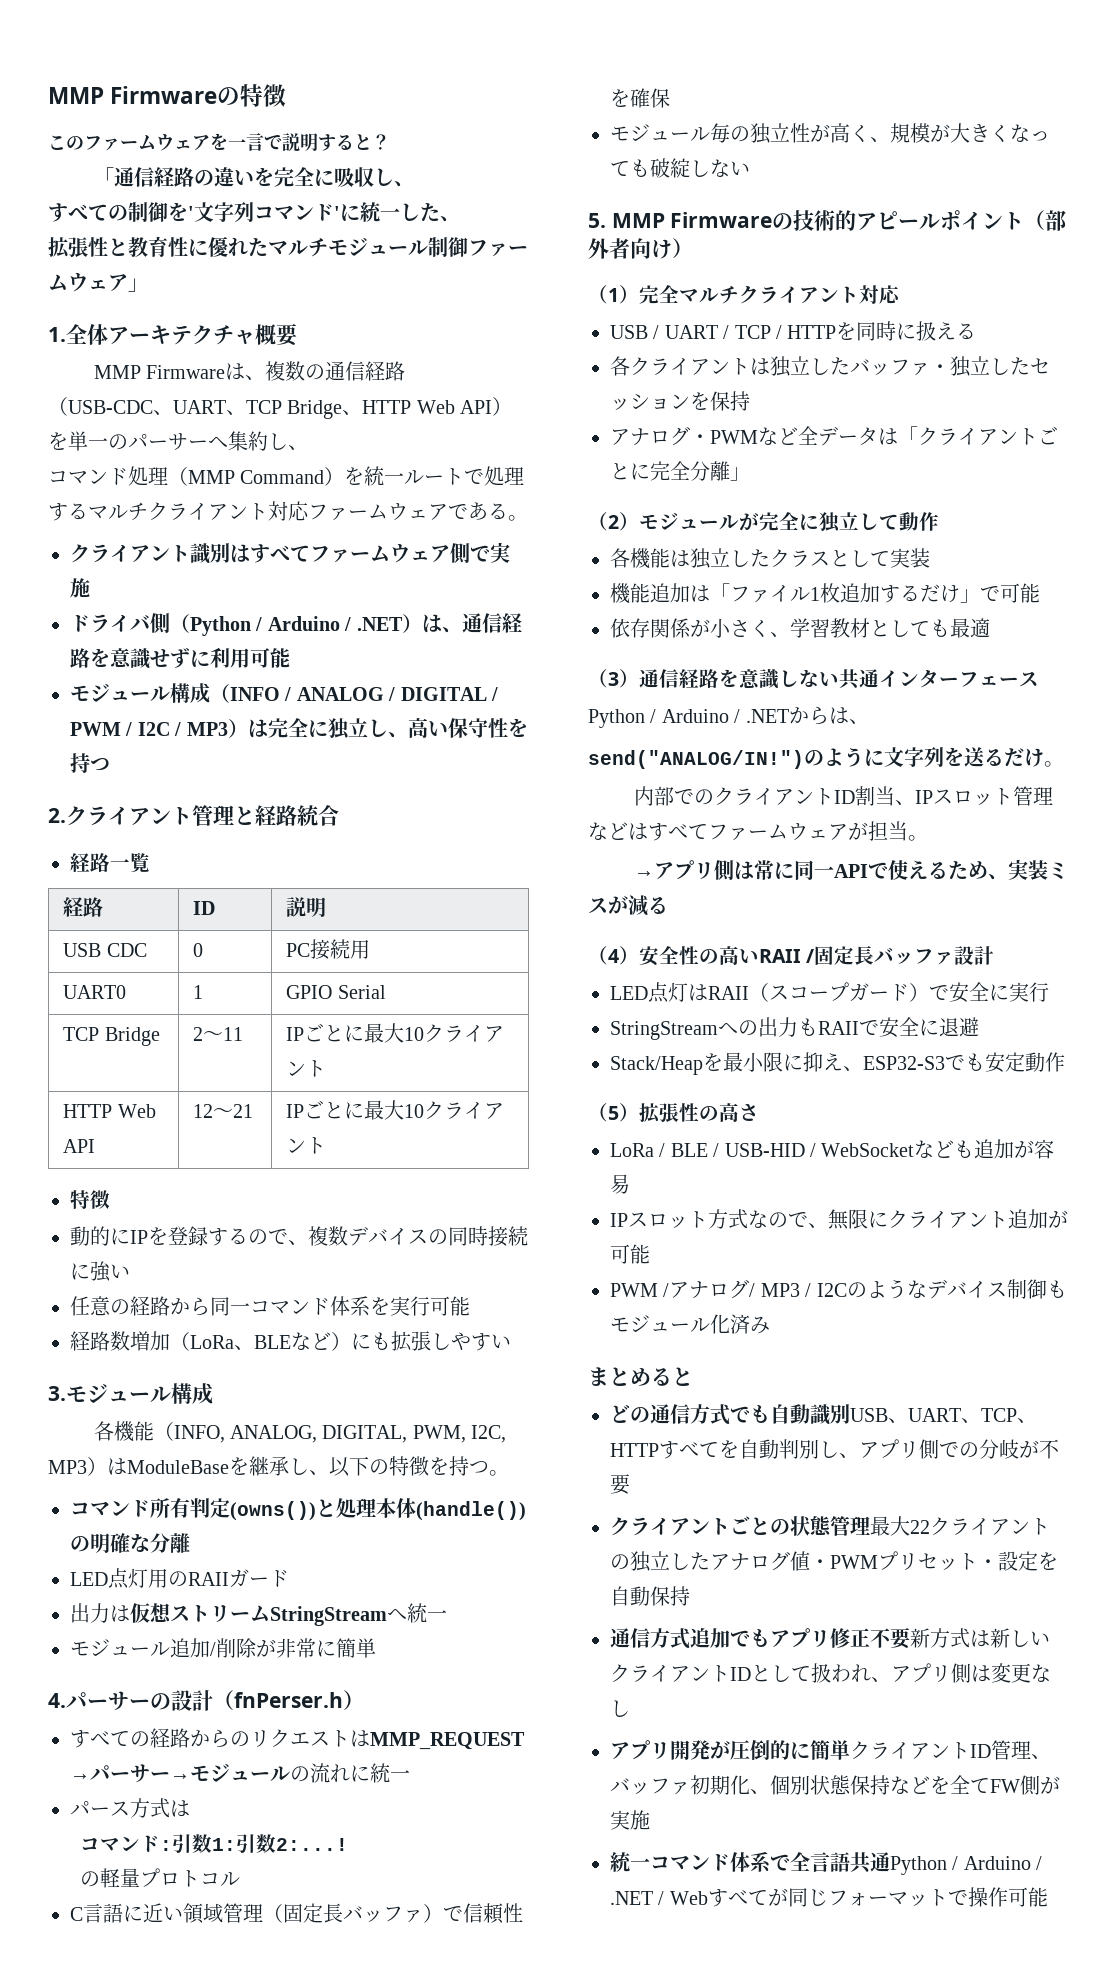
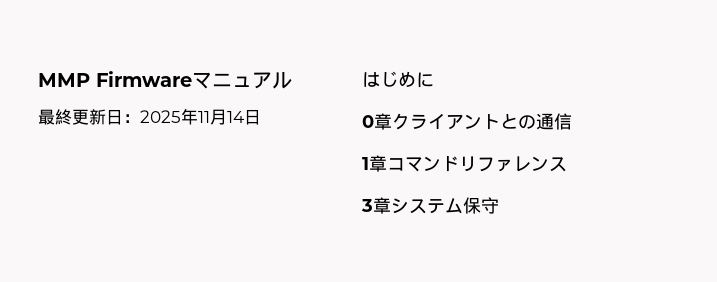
- MMP Firmwareの特徴
- このファームウェアを一言で説明すると？
- 「通信経路の違いを完全に吸収し、
- すべての制御を'文字列コマンド'に統一した、
- 拡張性と教育性に優れたマルチモジュール制御ファームウェア」
- 1.全体アーキテクチャ概要
- MMP Firmwareは、複数の通信経路（USB-CDC、UART、TCP Bridge、HTTP Web API）を単一のパーサーへ集約し、
- コマンド処理（MMP Command）を統一ルートで処理するマルチクライアント対応ファームウェアである。
- クライアント識別はすべてファームウェア側で実施
- ドライバ側（Python / Arduino / .NET）は、通信経路を意識せずに利用可能
- モジュール構成（INFO / ANALOG / DIGITAL / PWM / I2C / MP3）は完全に独立し、高い保守性を持つ
- 2.クライアント管理と経路統合
- 経路一覧
- 経路 | ID | 説明
- USB CDC | 0 | PC接続用
- UART0 | 1 | GPIO Serial
- TCP Bridge | 2〜11 | IPごとに最大10クライアント
- HTTP Web API | 12〜21 | IPごとに最大10クライアント
- 特徴
- 動的にIPを登録するので、複数デバイスの同時接続に強い
- 任意の経路から同一コマンド体系を実行可能
- 経路数増加（LoRa、BLEなど）にも拡張しやすい
- 3.モジュール構成
- 各機能（INFO, ANALOG, DIGITAL, PWM, I2C, MP3）はModuleBaseを継承し、以下の特徴を持つ。
- コマンド所有判定(owns())と処理本体(handle())の明確な分離
- LED点灯用のRAIIガード
- 出力は仮想ストリームStringStreamへ統一
- モジュール追加/削除が非常に簡単
- 4.パーサーの設計（fnPerser.h）
- すべての経路からのリクエストはMMP_REQUEST →パーサー→モジュールの流れに統一
- パース方式は
- コマンド:引数1:引数2:...!
- の軽量プロトコル
- C言語に近い領域管理（固定長バッファ）で信頼性を確保
- モジュール毎の独立性が高く、規模が大きくなっても破綻しない
- 5. MMP Firmwareの技術的アピールポイント（部外者向け）
- （1）完全マルチクライアント対応
- USB / UART / TCP / HTTPを同時に扱える
- 各クライアントは独立したバッファ・独立したセッションを保持
- アナログ・PWMなど全データは「クライアントごとに完全分離」
- （2）モジュールが完全に独立して動作
- 各機能は独立したクラスとして実装
- 機能追加は「ファイル1枚追加するだけ」で可能
- 依存関係が小さく、学習教材としても最適
- （3）通信経路を意識しない共通インターフェース
- Python / Arduino / .NETからは、
- send("ANALOG/IN!")のように文字列を送るだけ。
- 内部でのクライアントID割当、IPスロット管理などはすべてファームウェアが担当。
- →アプリ側は常に同一APIで使えるため、実装ミスが減る
- （4）安全性の高いRAII /固定長バッファ設計
- LED点灯はRAII（スコープガード）で安全に実行
- StringStreamへの出力もRAIIで安全に退避
- Stack/Heapを最小限に抑え、ESP32-S3でも安定動作
- （5）拡張性の高さ
- LoRa / BLE / USB-HID / WebSocketなども追加が容易
- IPスロット方式なので、無限にクライアント追加が可能
- PWM /アナログ/ MP3 / I2Cのようなデバイス制御もモジュール化済み
- まとめると
- どの通信方式でも自動識別USB、UART、TCP、HTTPすべてを自動判別し、アプリ側での分岐が不要
- クライアントごとの状態管理最大22クライアントの独立したアナログ値・PWMプリセット・設定を自動保持
- 通信方式追加でもアプリ修正不要新方式は新しいクライアントIDとして扱われ、アプリ側は変更なし
- アプリ開発が圧倒的に簡単クライアントID管理、バッファ初期化、個別状態保持などを全てFW側が実施
- 統一コマンド体系で全言語共通Python / Arduino / .NET / Webすべてが同じフォーマットで操作可能
+ MMP Firmwareマニュアル
+ 最終更新日：2025年11月14日
+ はじめに
+ 0章クライアントとの通信
+ 1章コマンドリファレンス
+ 3章システム保守

